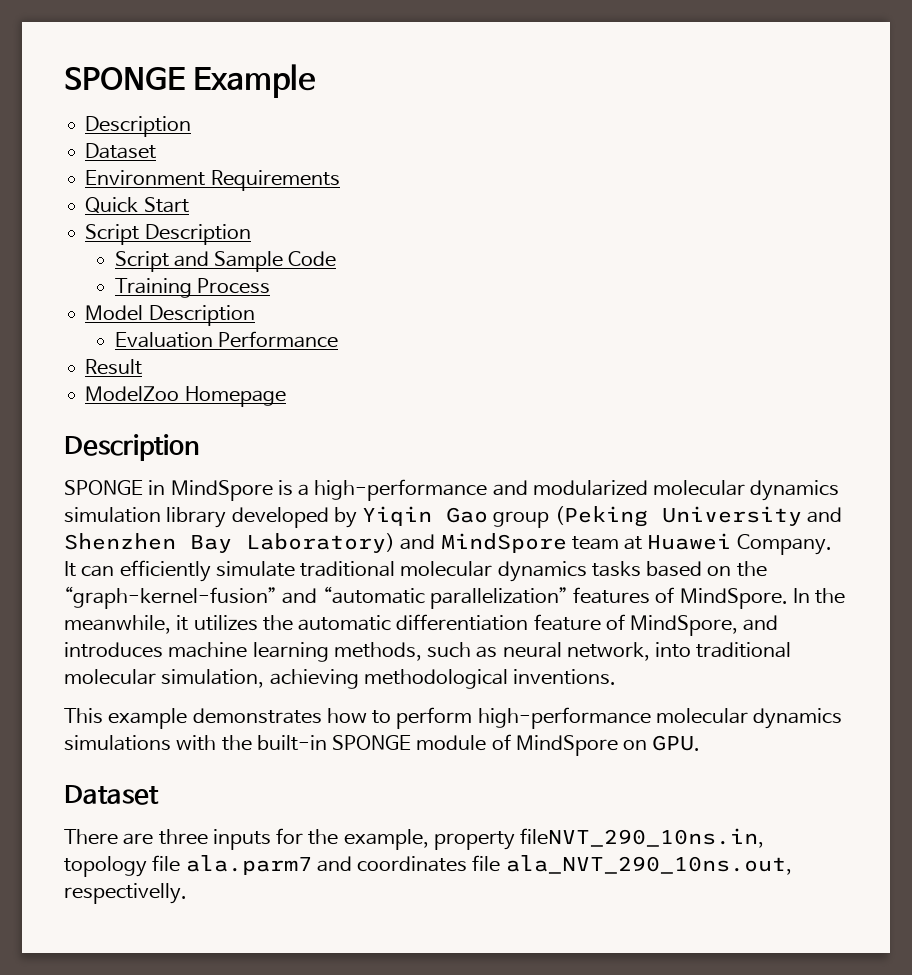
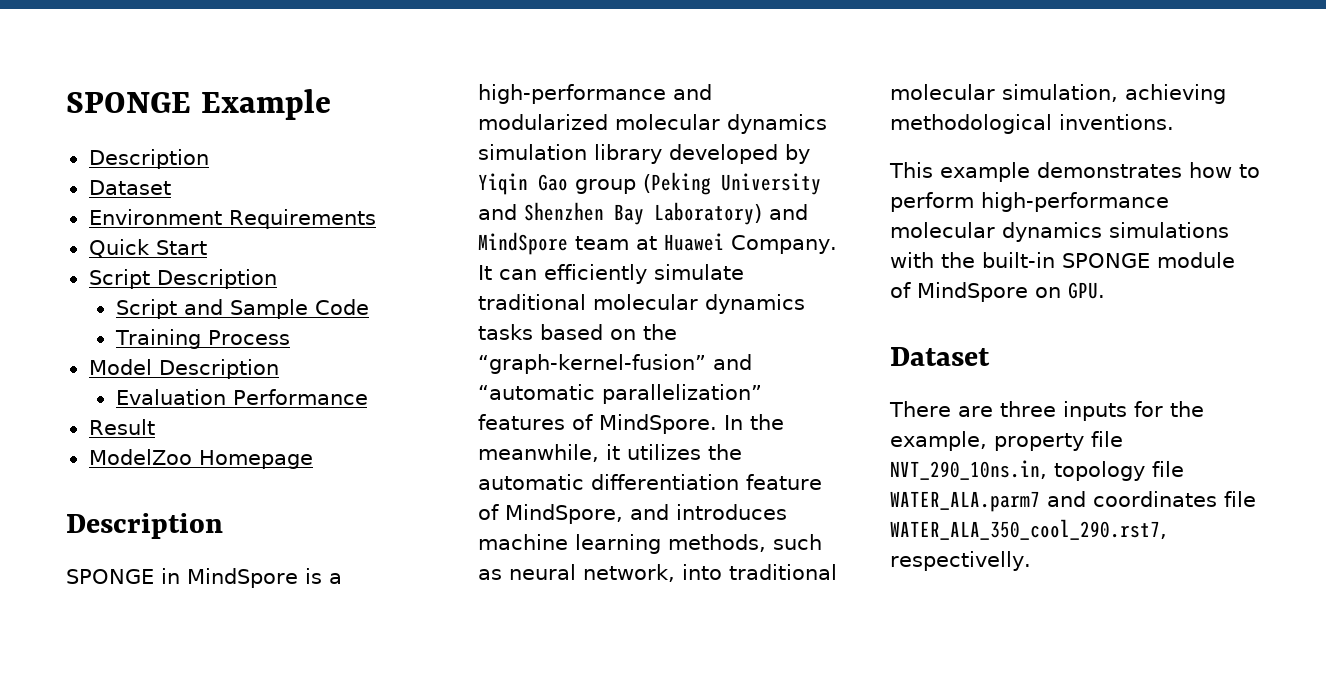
- There are three inputs for the example, property fileNVT_290_10ns.in, topology file ala.parm7 and coordinates file ala_NVT_290_10ns.out, respectivelly.
+ There are three inputs for the example, property file NVT_290_10ns.in, topology file WATER_ALA.parm7 and coordinates file WATER_ALA_350_cool_290.rst7, respectivelly.

